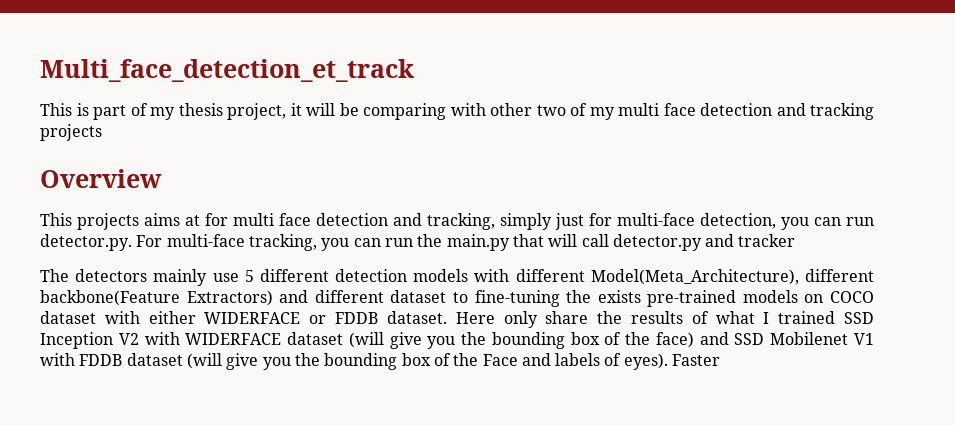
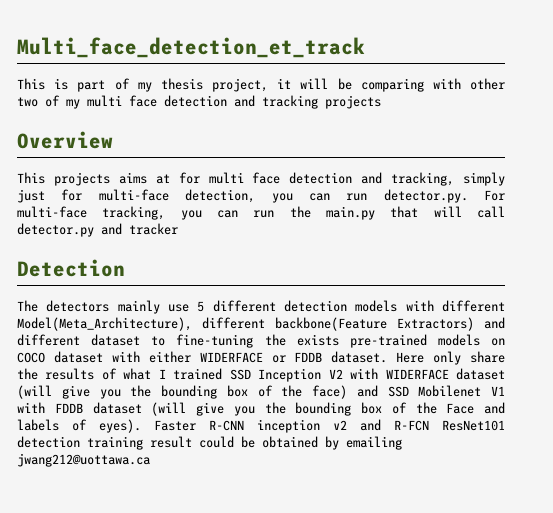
+ Detection
- Faster
+ Faster R-CNN inception v2 and R-FCN ResNet101 detection training result could be obtained by emailing jwang212@uottawa.ca

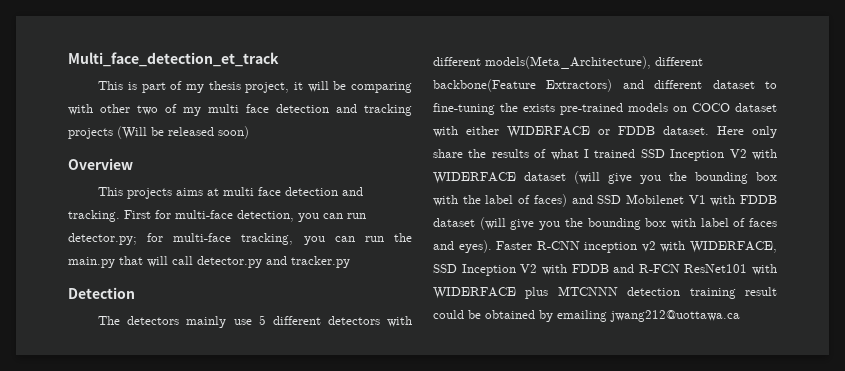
- This is part of my thesis project, it will be comparing with other two of my multi face detection and tracking projects
+ This is part of my thesis project, it will be comparing with other two of my multi face detection and tracking projects (Will be released soon)
- This projects aims at for multi face detection and tracking, simply just for multi-face detection, you can run detector.py. For multi-face tracking, you can run the main.py that will call detector.py and tracker
+ This projects aims at multi face detection and tracking. First for multi-face detection, you can run detector.py; for multi-face tracking, you can run the main.py that will call detector.py and tracker.py
- The detectors mainly use 5 different detection models with different Model(Meta_Architecture), different backbone(Feature Extractors) and different dataset to fine-tuning the exists pre-trained models on COCO dataset with either WIDERFACE or FDDB dataset.
+ The detectors mainly use 5 different detectors with different models(Meta_Architecture), different backbone(Feature Extractors) and different dataset to fine-tuning the exists pre-trained models on COCO dataset with either WIDERFACE or FDDB dataset.
- Here only share the results of what I trained SSD Inception V2 with WIDERFACE dataset (will give you the bounding box of the face) and SSD Mobilenet V1 with FDDB dataset (will give you the bounding box of the Face and labels of eyes).
+ Here only share the results of what I trained SSD Inception V2 with WIDERFACE dataset (will give you the bounding box with the label of faces) and SSD Mobilenet V1 with FDDB dataset (will give you the bounding box with label of faces and eyes).
- Faster R-CNN inception v2 and R-FCN ResNet101 detection training result could be obtained by emailing jwang212@uottawa.ca
+ Faster R-CNN inception v2 with WIDERFACE, SSD Inception V2 with FDDB and R-FCN ResNet101 with WIDERFACE plus MTCNNN detection training result could be obtained by emailing jwang212@uottawa.ca

